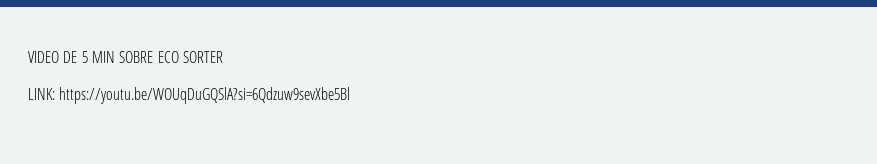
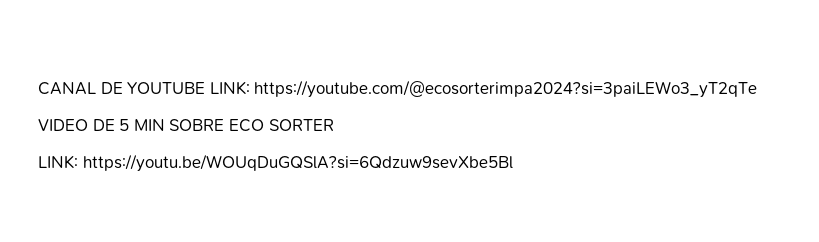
+ CANAL DE YOUTUBE LINK: https://youtube.com/@ecosorterimpa2024?si=3paiLEWo3_yT2qTe

